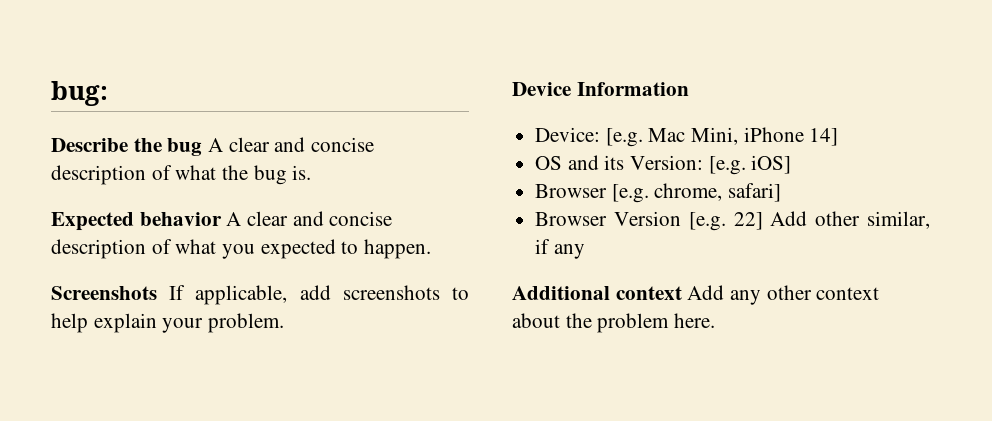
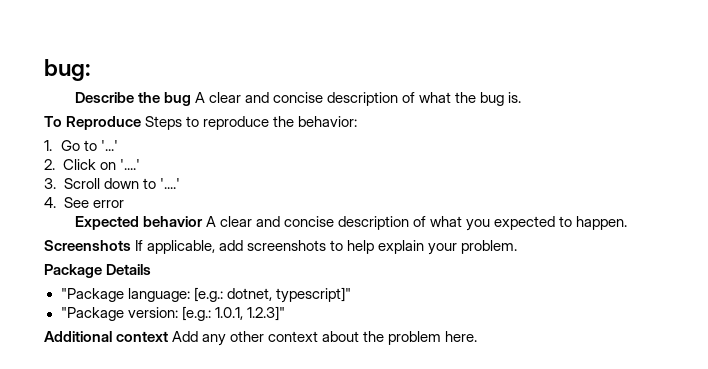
+ To Reproduce Steps to reproduce the behavior:
+ 1. Go to '...'
+ 2. Click on '....'
+ 3. Scroll down to '....'
+ 4. See error
- Device Information
- Device: [e.g. Mac Mini, iPhone 14]
- OS and its Version: [e.g. iOS]
- Browser [e.g. chrome, safari]
- Browser Version [e.g. 22] Add other similar, if any
+ Package Details
+ "Package language: [e.g.: dotnet, typescript]"
+ "Package version: [e.g.: 1.0.1, 1.2.3]"

